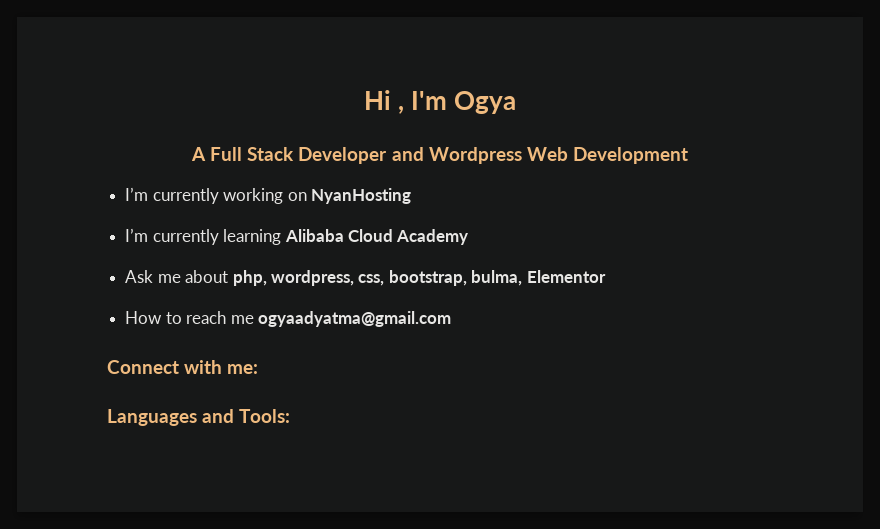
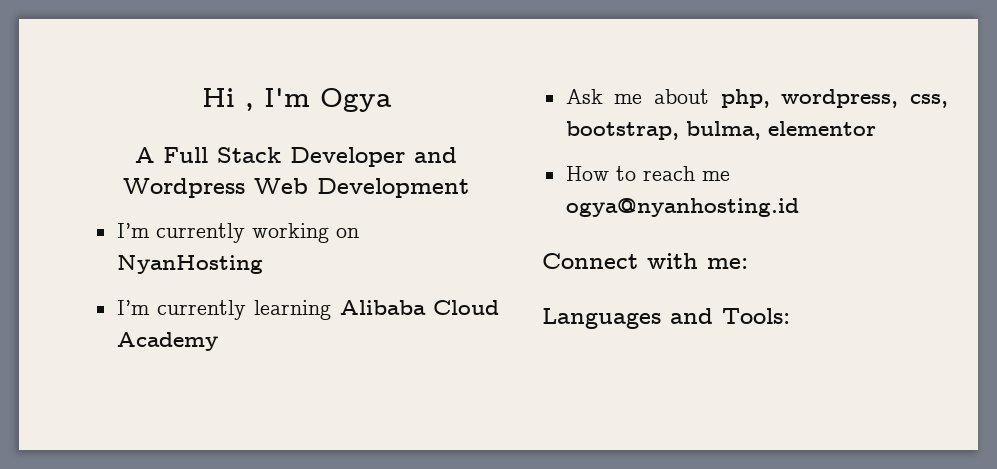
- Ask me about php, wordpress, css, bootstrap, bulma, Elementor
+ Ask me about php, wordpress, css, bootstrap, bulma, elementor
- How to reach me ogyaadyatma@gmail.com
+ How to reach me ogya@nyanhosting.id

